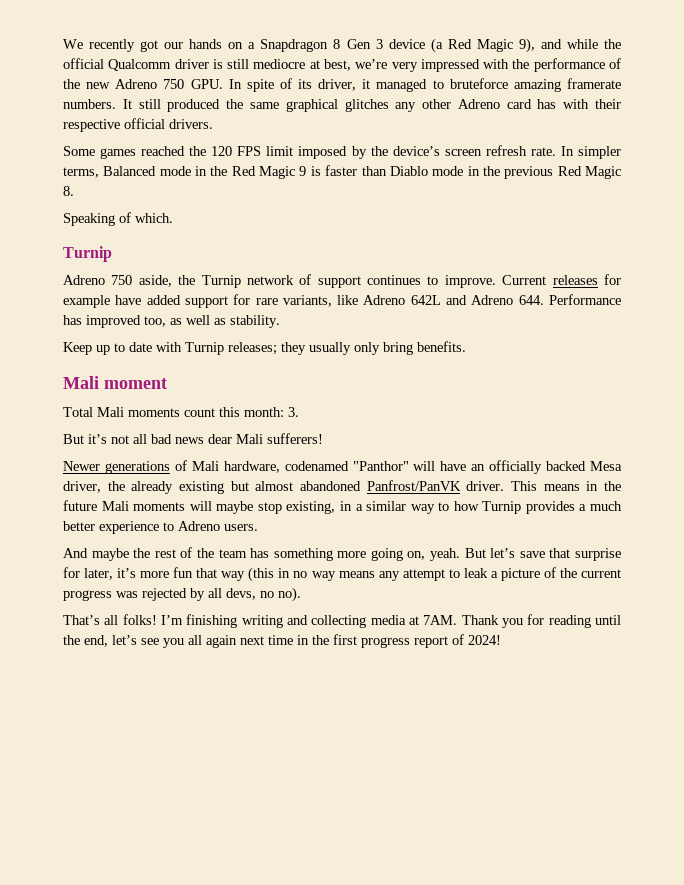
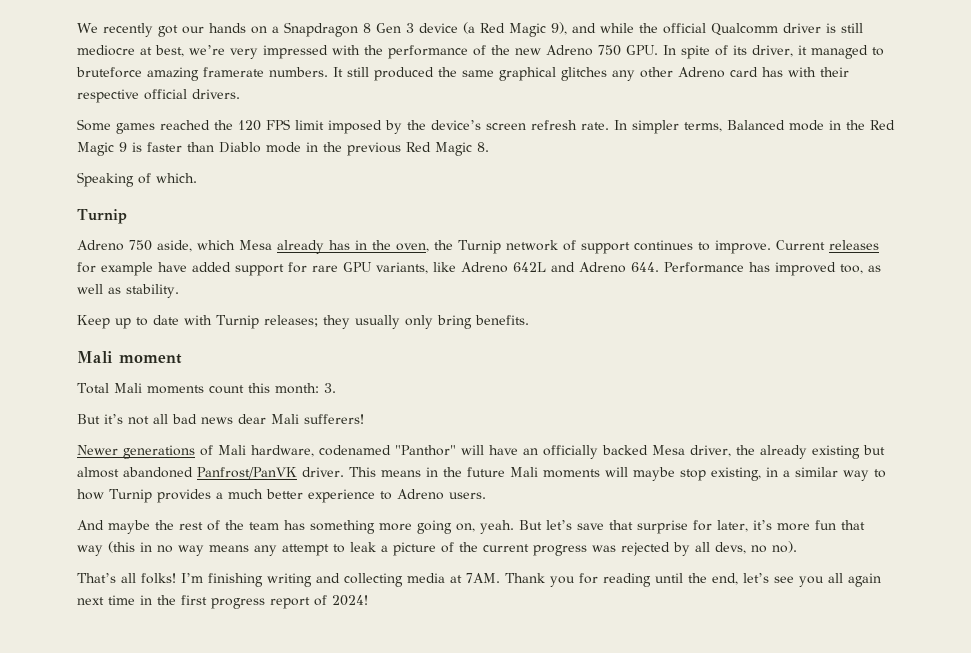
- Adreno 750 aside, the Turnip network of support continues to improve.
+ Adreno 750 aside, which Mesa already has in the oven, the Turnip network of support continues to improve.
- Current releases for example have added support for rare variants, like Adreno 642L and Adreno 644. Performance has improved too, as well as stability.
+ Current releases for example have added support for rare GPU variants, like Adreno 642L and Adreno 644. Performance has improved too, as well as stability.

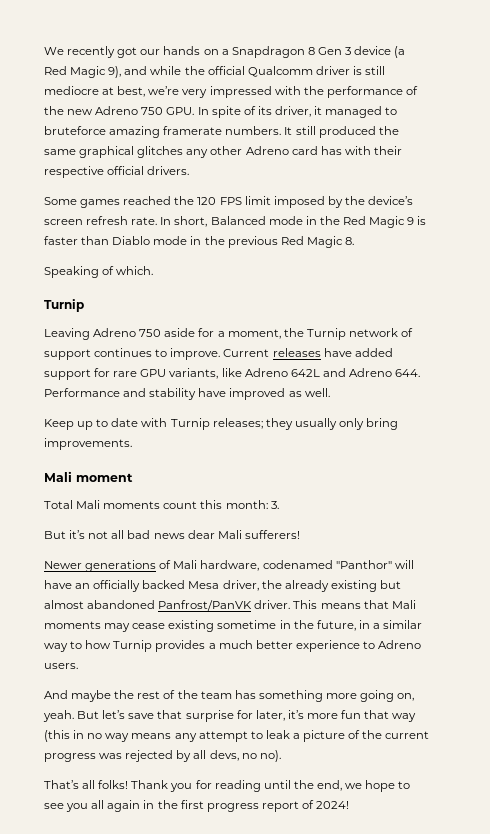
- In simpler terms, Balanced mode in the Red Magic 9 is faster than Diablo mode in the previous Red Magic 8.
+ In short, Balanced mode in the Red Magic 9 is faster than Diablo mode in the previous Red Magic 8.
- Adreno 750 aside, which Mesa already has in the oven, the Turnip network of support continues to improve.
+ Leaving Adreno 750 aside for a moment, the Turnip network of support continues to improve.
- Current releases for example have added support for rare GPU variants, like Adreno 642L and Adreno 644. Performance has improved too, as well as stability.
+ Current releases have added support for rare GPU variants, like Adreno 642L and Adreno 644. Performance and stability have improved as well.
- Keep up to date with Turnip releases; they usually only bring benefits.
+ Keep up to date with Turnip releases; they usually only bring improvements.
- This means in the future Mali moments will maybe stop existing, in a similar way to how Turnip provides a much better experience to Adreno users.
+ This means that Mali moments may cease existing sometime in the future, in a similar way to how Turnip provides a much better experience to Adreno users.
- I’m finishing writing and collecting media at 7AM.
- Thank you for reading until the end, let’s see you all again next time in the first progress report of 2024!
+ Thank you for reading until the end, we hope to see you all again in the first progress report of 2024!

